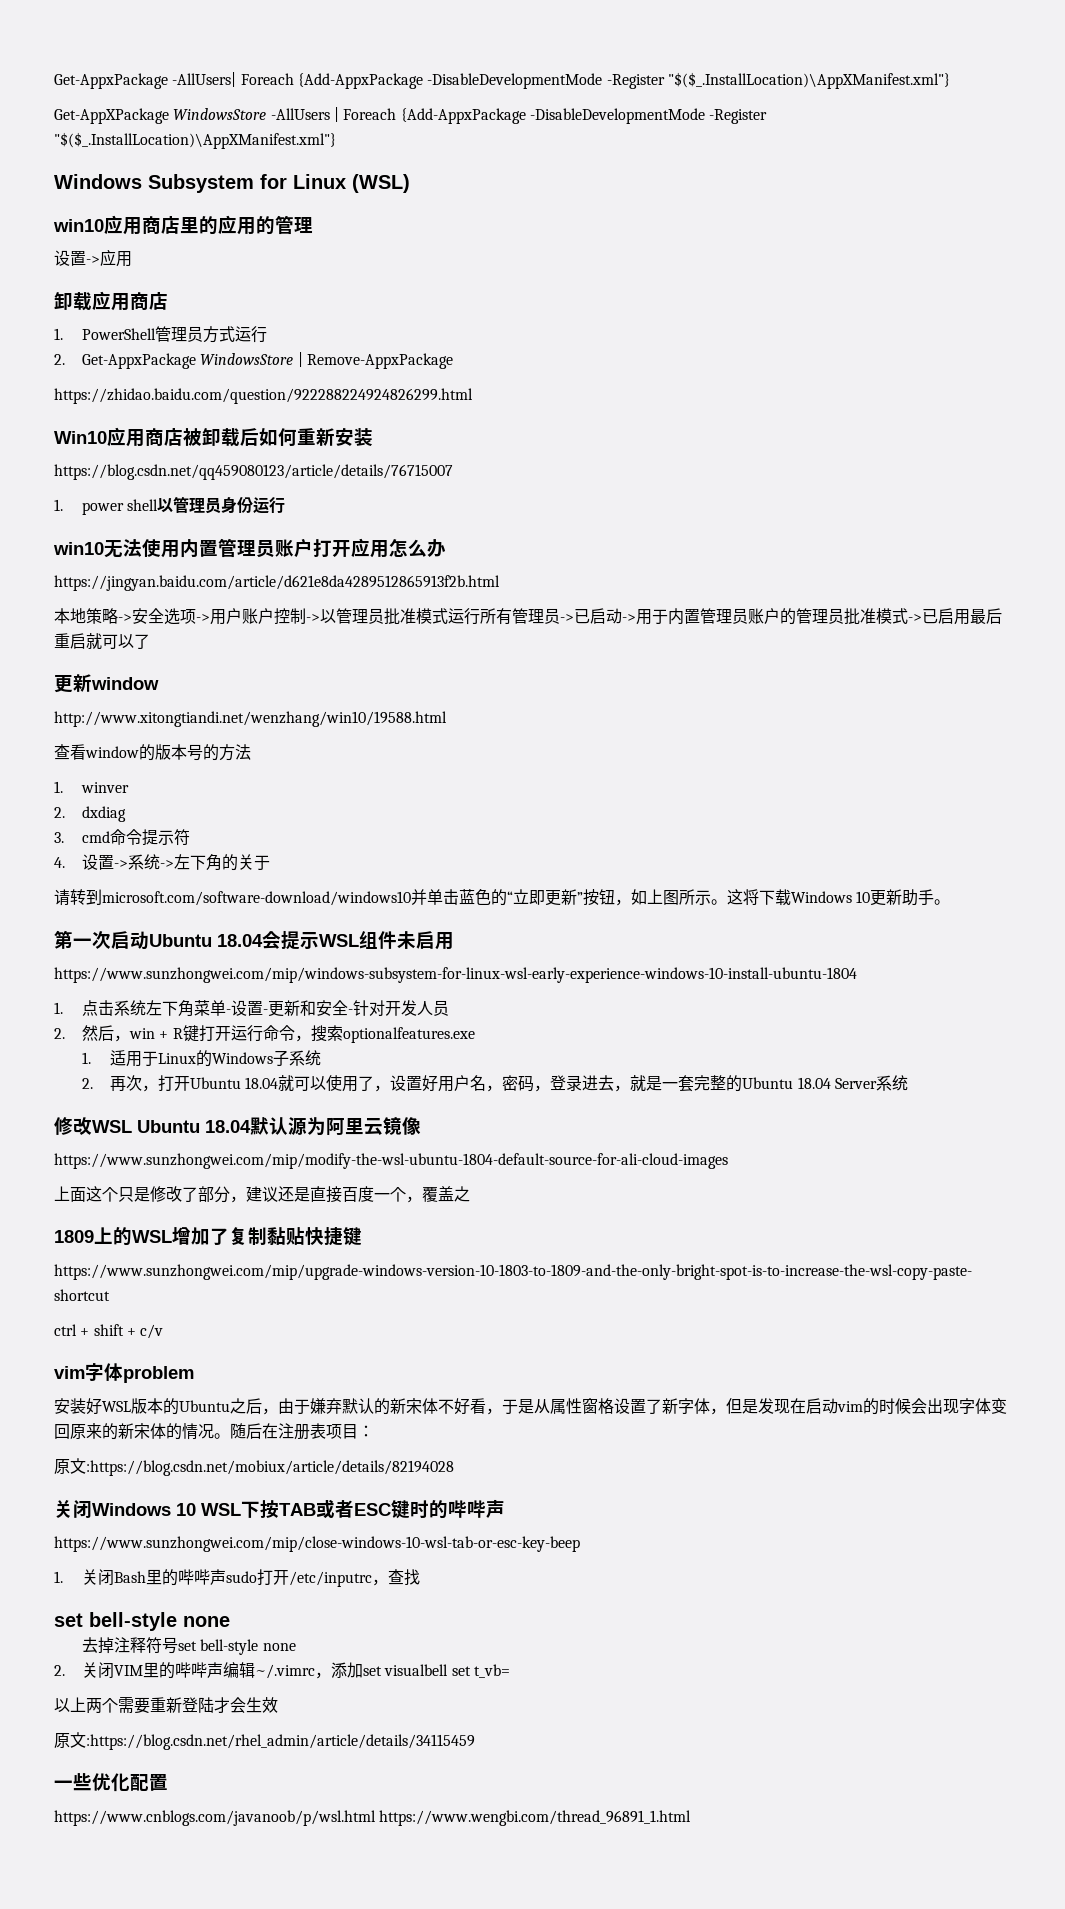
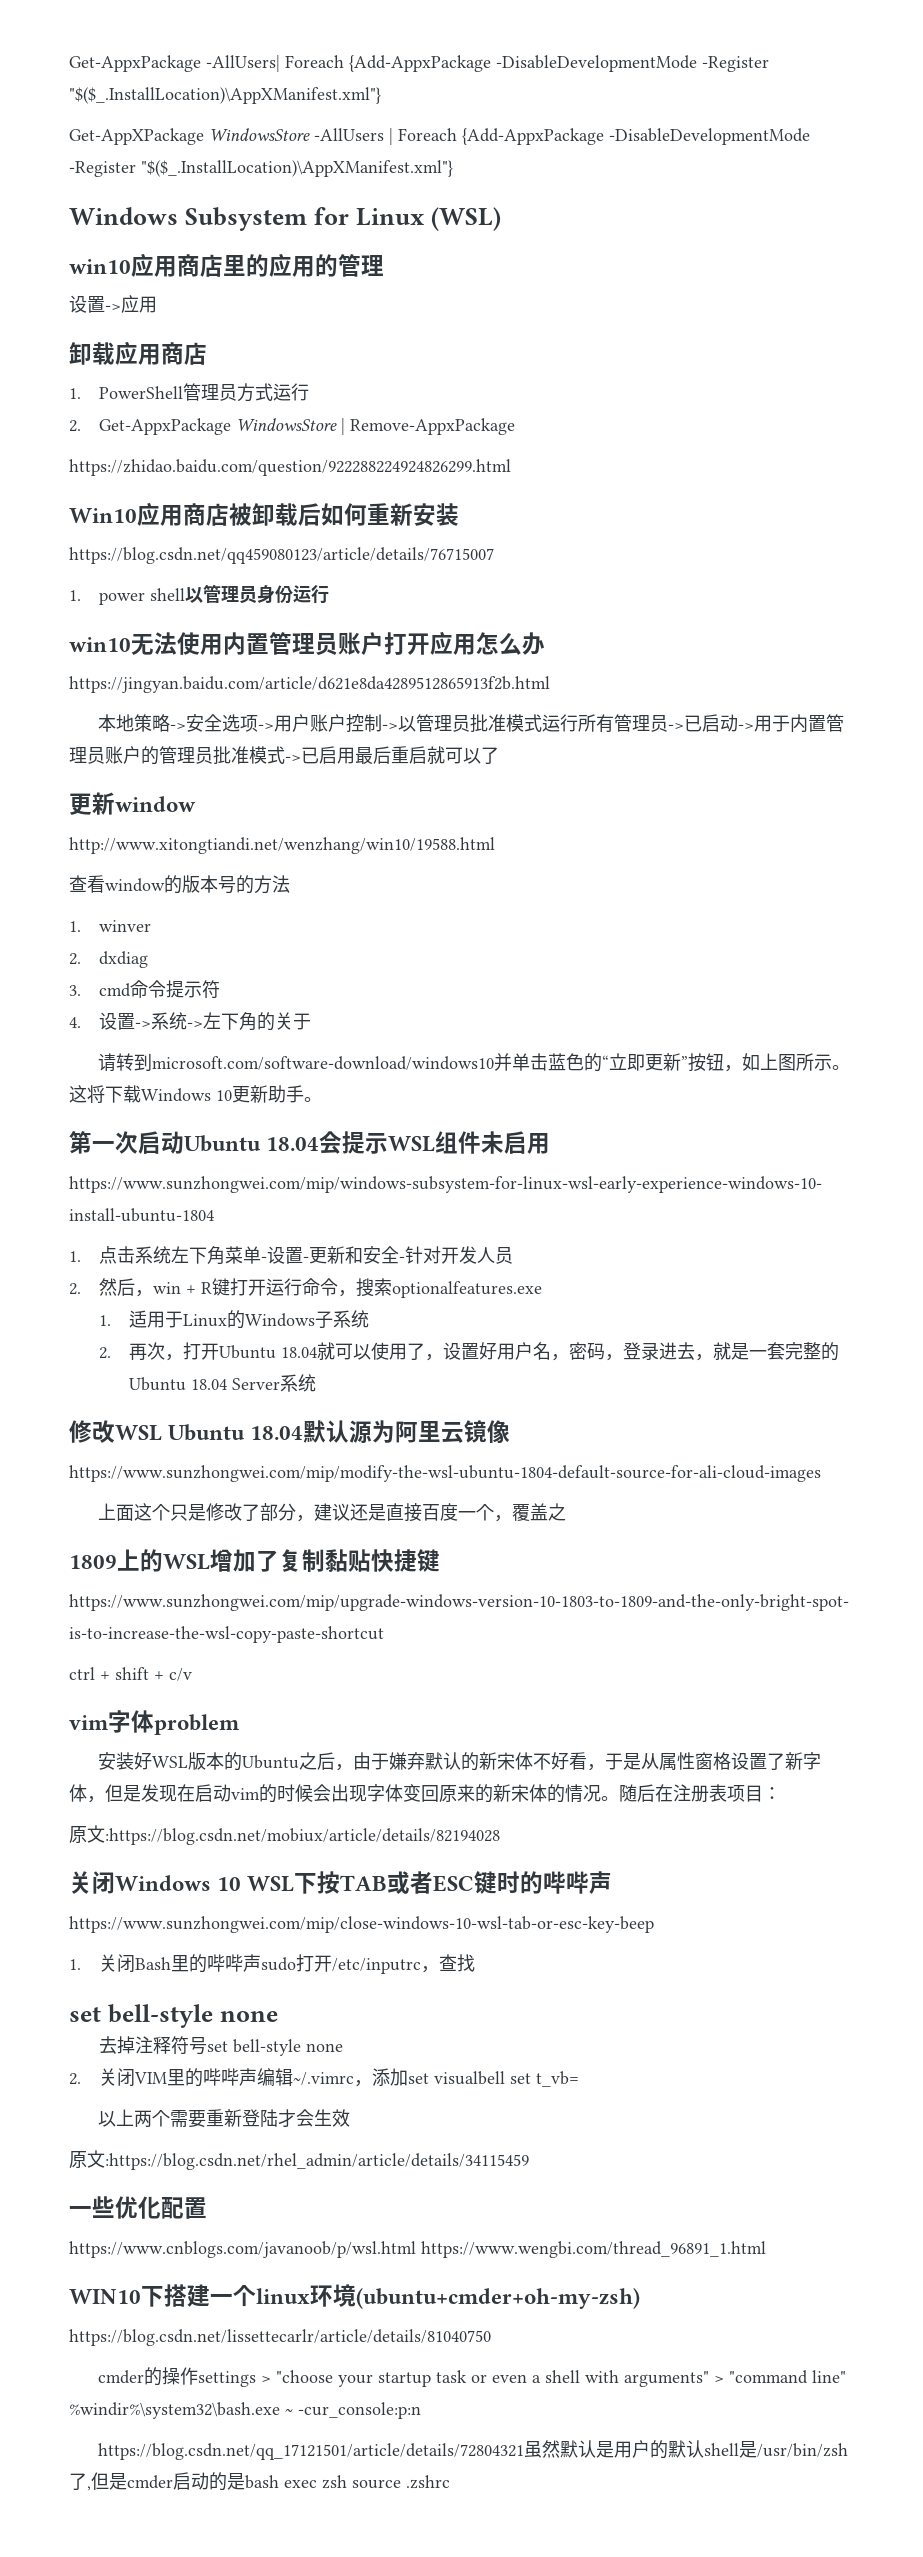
+ WIN10下搭建一个linux环境(ubuntu+cmder+oh-my-zsh)
+ https://blog.csdn.net/lissettecarlr/article/details/81040750
+ cmder的操作settings > "choose your startup task or even a shell with arguments" > "command line" %windir%\system32\bash.exe ~ -cur_console:p:n
+ https://blog.csdn.net/qq_17121501/article/details/72804321虽然默认是用户的默认shell是/usr/bin/zsh了,但是cmder启动的是bash exec zsh source .zshrc

